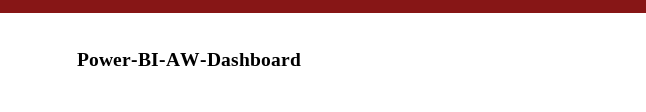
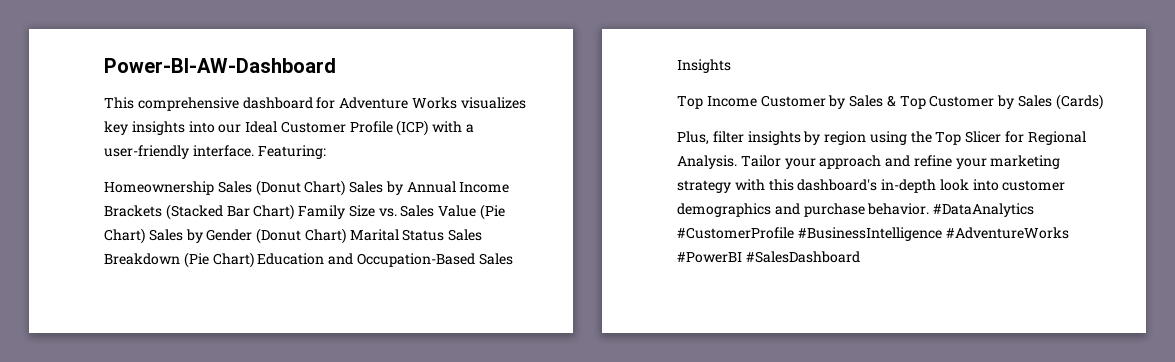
+ This comprehensive dashboard for Adventure Works visualizes key insights into our Ideal Customer Profile (ICP) with a user-friendly interface. Featuring:
+ Homeownership Sales (Donut Chart) Sales by Annual Income Brackets (Stacked Bar Chart) Family Size vs. Sales Value (Pie Chart) Sales by Gender (Donut Chart) Marital Status Sales Breakdown (Pie Chart) Education and Occupation-Based Sales Insights
+ Top Income Customer by Sales & Top Customer by Sales (Cards)
+ Plus, filter insights by region using the Top Slicer for Regional Analysis. Tailor your approach and refine your marketing strategy with this dashboard's in-depth look into customer demographics and purchase behavior. #DataAnalytics #CustomerProfile #BusinessIntelligence #AdventureWorks #PowerBI #SalesDashboard

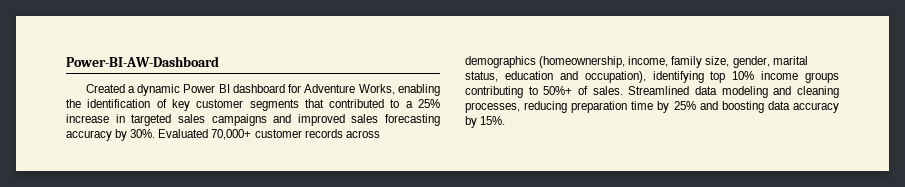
- This comprehensive dashboard for Adventure Works visualizes key insights into our Ideal Customer Profile (ICP) with a user-friendly interface. Featuring:
- Homeownership Sales (Donut Chart) Sales by Annual Income Brackets (Stacked Bar Chart) Family Size vs. Sales Value (Pie Chart) Sales by Gender (Donut Chart) Marital Status Sales Breakdown (Pie Chart) Education and Occupation-Based Sales Insights
- Top Income Customer by Sales & Top Customer by Sales (Cards)
- Plus, filter insights by region using the Top Slicer for Regional Analysis. Tailor your approach and refine your marketing strategy with this dashboard's in-depth look into customer demographics and purchase behavior. #DataAnalytics #CustomerProfile #BusinessIntelligence #AdventureWorks #PowerBI #SalesDashboard
+ Created a dynamic Power BI dashboard for Adventure Works, enabling the identification of key customer segments that contributed to a 25% increase in targeted sales campaigns and improved sales forecasting accuracy by 30%. Evaluated 70,000+ customer records across demographics (homeownership, income, family size, gender, marital status, education and occupation), identifying top 10% income groups contributing to 50%+ of sales. Streamlined data modeling and cleaning processes, reducing preparation time by 25% and boosting data accuracy by 15%.

